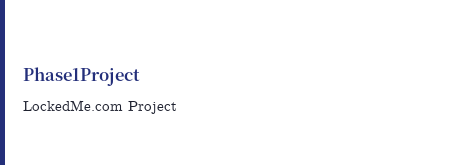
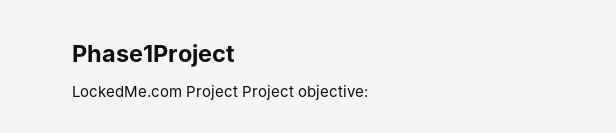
- LockedMe.com Project
+ LockedMe.com Project Project objective:

